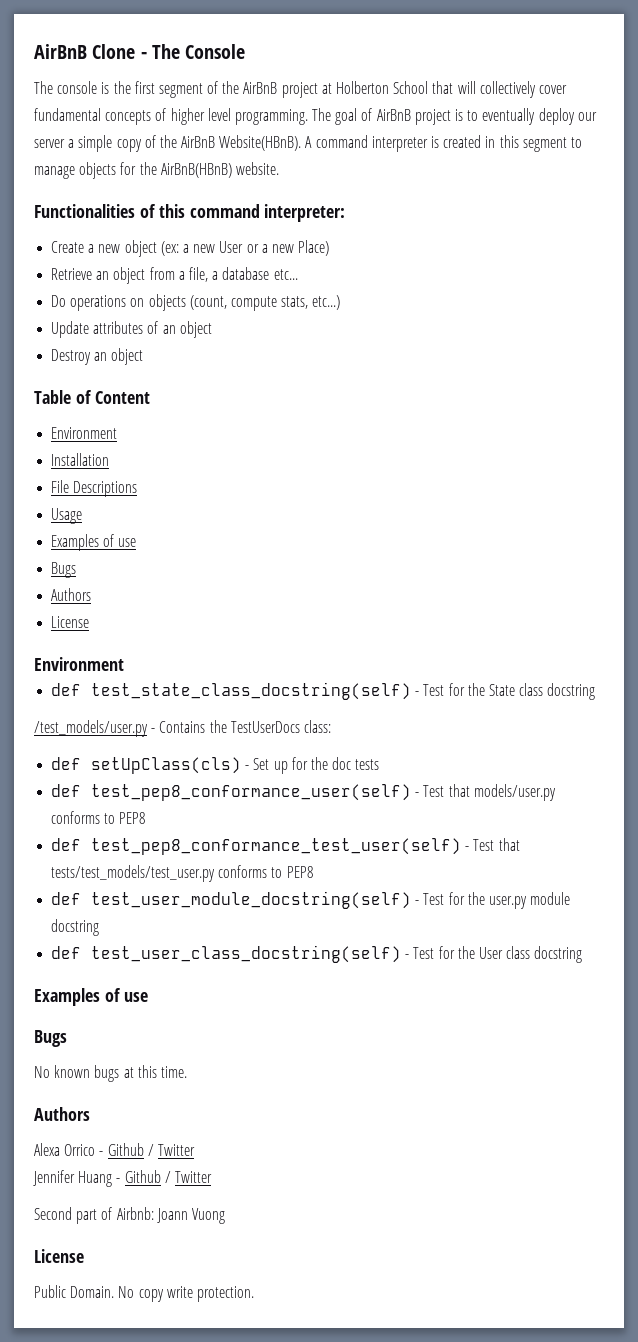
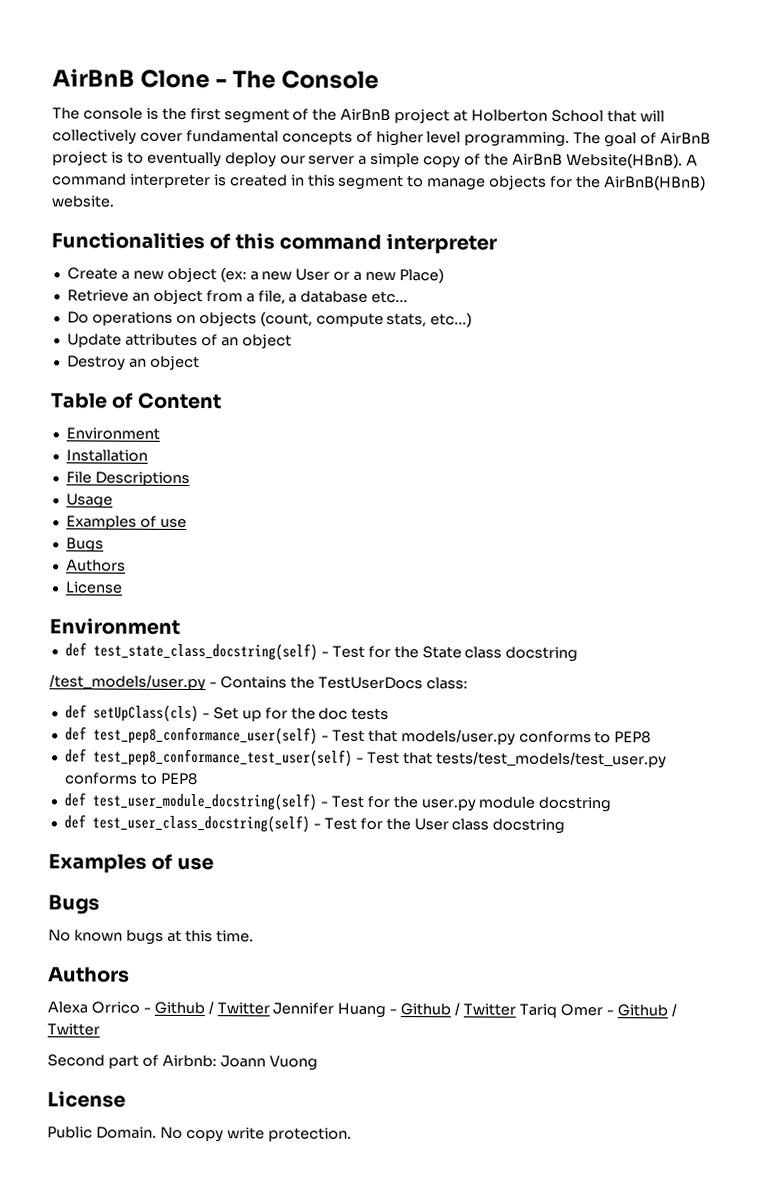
- Functionalities of this command interpreter:
+ Functionalities of this command interpreter
- Alexa Orrico - Github / Twitter
- Jennifer Huang - Github / Twitter
+ Alexa Orrico - Github / Twitter Jennifer Huang - Github / Twitter Tariq Omer - Github / Twitter

